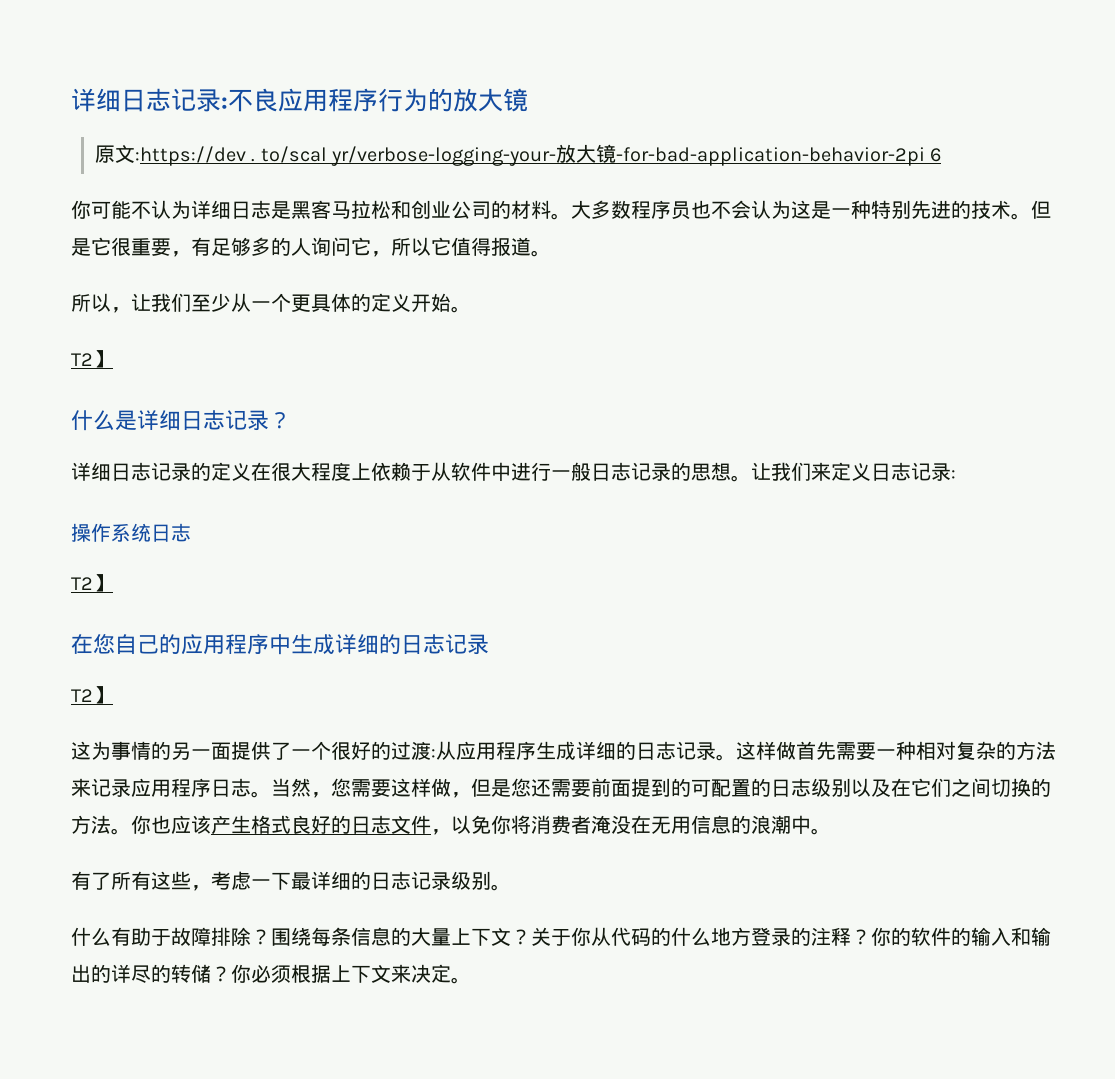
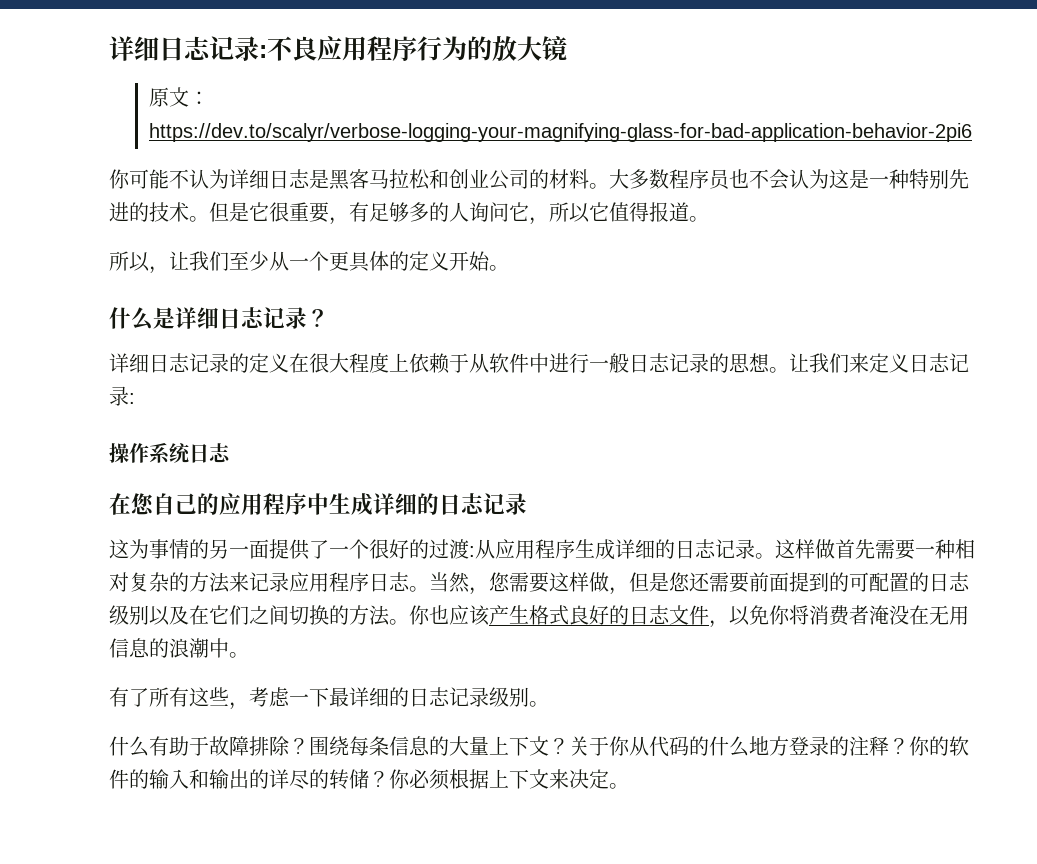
- 原文:https://dev . to/scal yr/verbose-logging-your-放大镜-for-bad-application-behavior-2pi 6
+ 原文：https://dev.to/scalyr/verbose-logging-your-magnifying-glass-for-bad-application-behavior-2pi6
  所以，让我们至少从一个更具体的定义开始。
- T2】
  操作系统日志
- T2】
  在您自己的应用程序中生成详细的日志记录
- T2】

